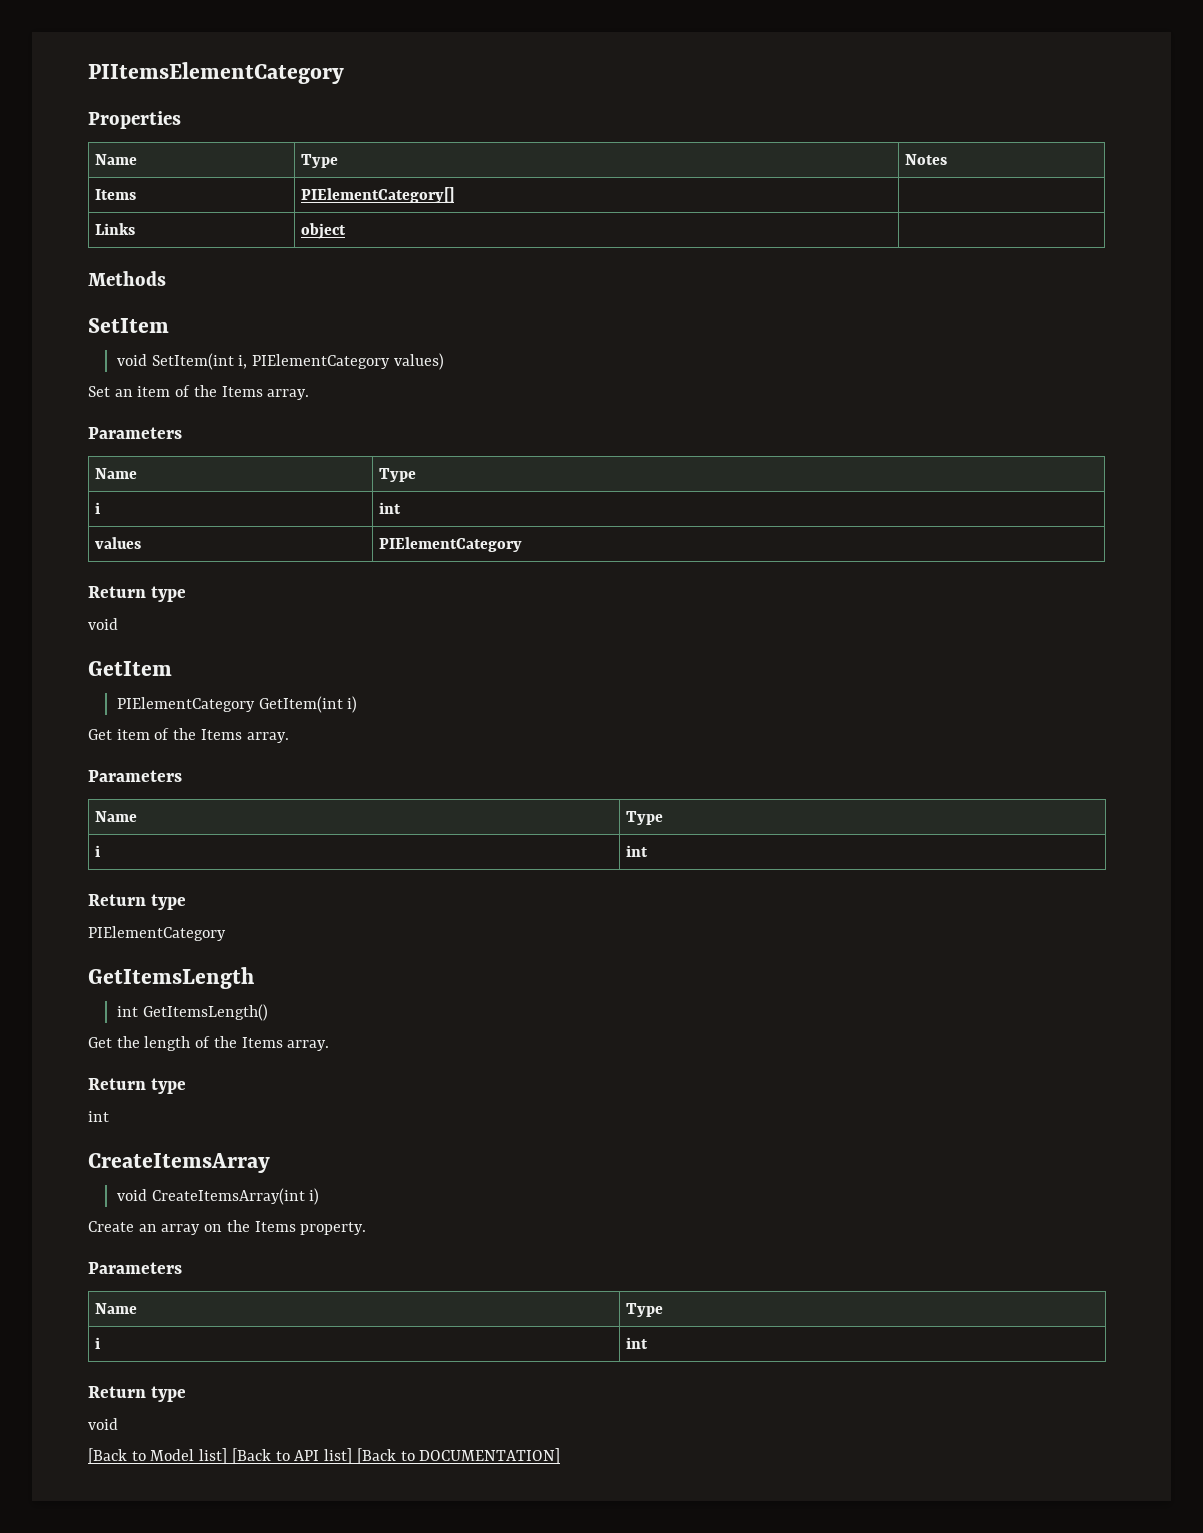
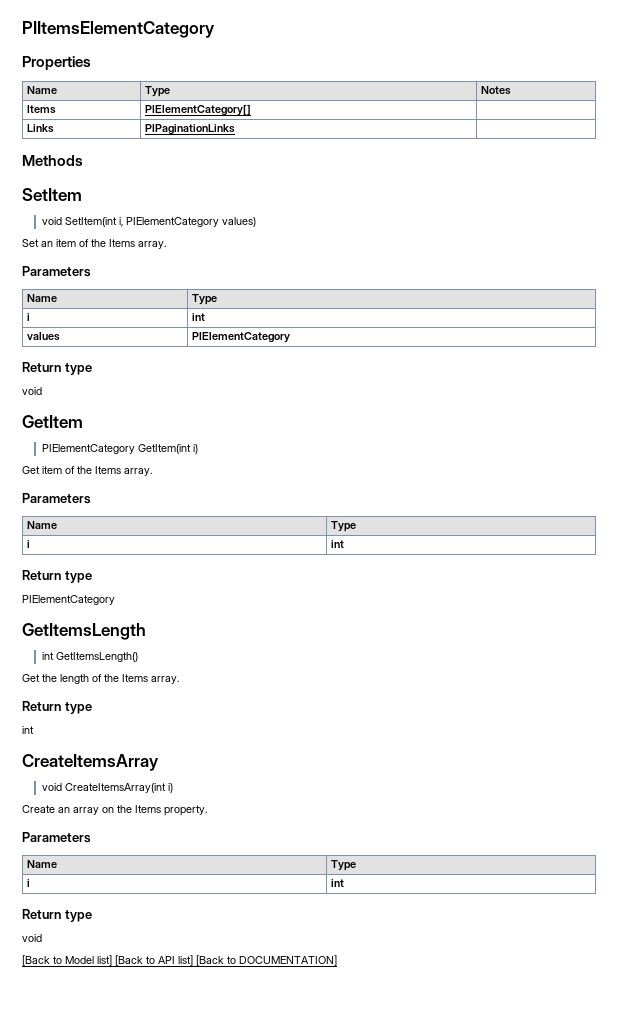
- Links | object |
+ Links | PIPaginationLinks |

